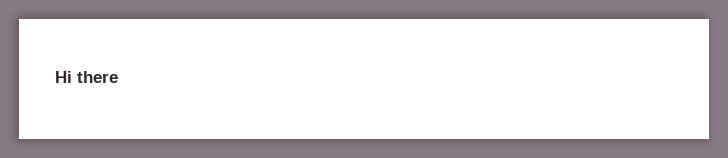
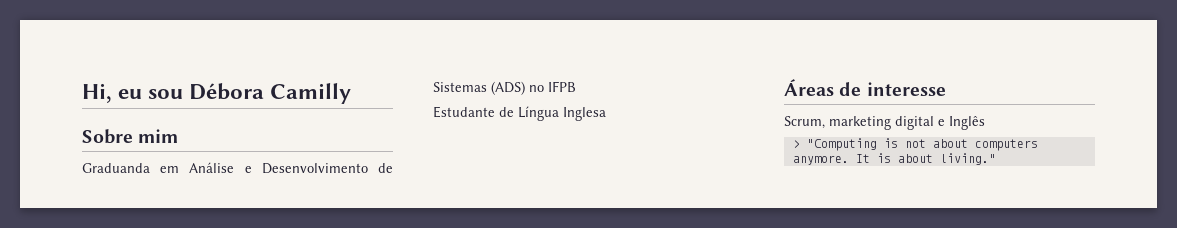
- Hi there
+ Hi, eu sou Débora Camilly
+ Sobre mim
+ Graduanda em Análise e Desenvolvimento de Sistemas (ADS) no IFPB
+ Estudante de Língua Inglesa
+ Áreas de interesse
+ Scrum, marketing digital e Inglês
+ > "Computing is not about computers anymore. It is about living."

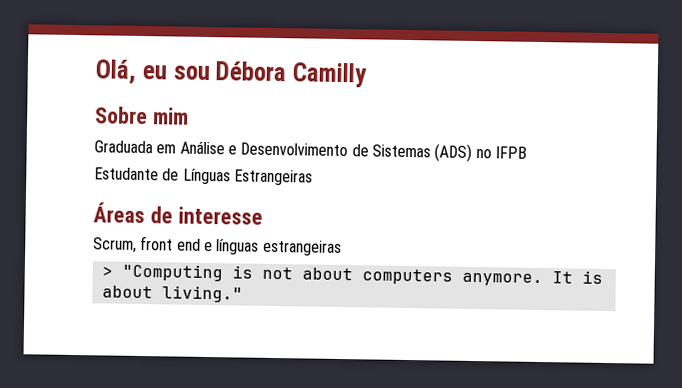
- Hi, eu sou Débora Camilly
+ Olá, eu sou Débora Camilly
- Graduanda em Análise e Desenvolvimento de Sistemas (ADS) no IFPB
+ Graduada em Análise e Desenvolvimento de Sistemas (ADS) no IFPB
- Estudante de Língua Inglesa
+ Estudante de Línguas Estrangeiras
- Scrum, marketing digital e Inglês
+ Scrum, front end e línguas estrangeiras

